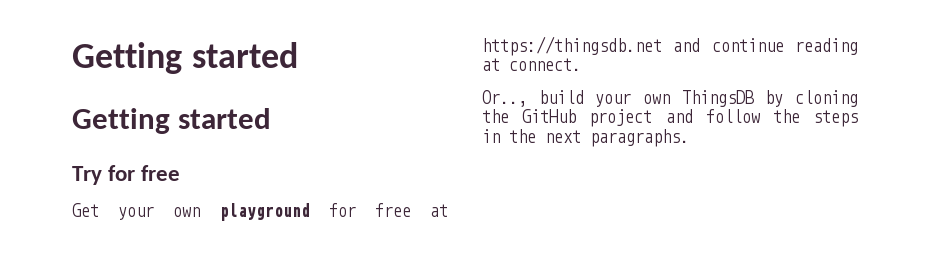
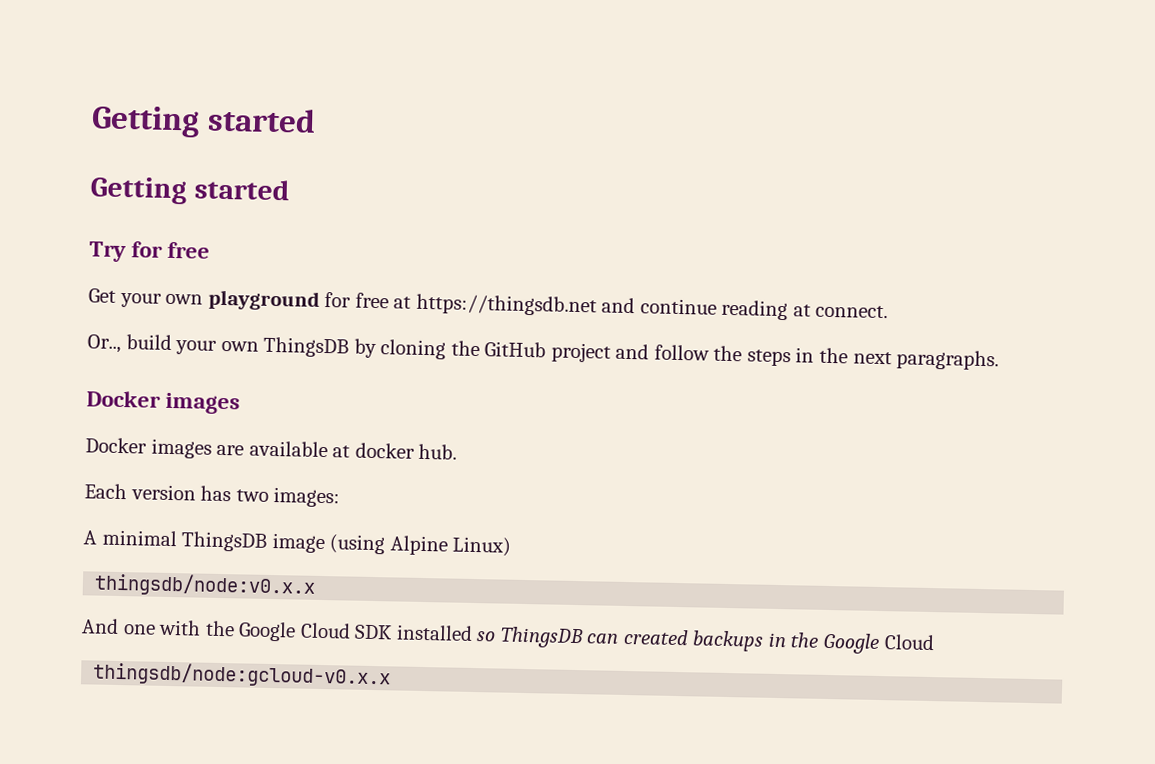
  Or.., build your own ThingsDB by cloning the GitHub project and follow the steps in the next paragraphs.
+ Docker images
+ Docker images are available at docker hub.
+ Each version has two images:
+ A minimal ThingsDB image (using Alpine Linux)
+ thingsdb/node:v0.x.x
+ And one with the Google Cloud SDK installed so ThingsDB can created backups in the Google Cloud
+ thingsdb/node:gcloud-v0.x.x

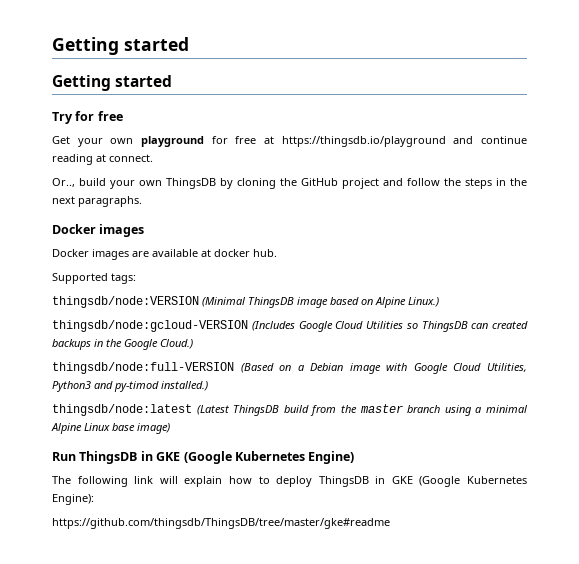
- Get your own playground for free at https://thingsdb.net and continue reading at connect.
+ Get your own playground for free at https://thingsdb.io/playground and continue reading at connect.
- Each version has two images:
- A minimal ThingsDB image (using Alpine Linux)
- thingsdb/node:v0.x.x
- And one with the Google Cloud SDK installed so ThingsDB can created backups in the Google Cloud
- thingsdb/node:gcloud-v0.x.x
+ Supported tags:
+ thingsdb/node:VERSION (Minimal ThingsDB image based on Alpine Linux.)
+ thingsdb/node:gcloud-VERSION (Includes Google Cloud Utilities so ThingsDB can created backups in the Google Cloud.)
+ thingsdb/node:full-VERSION (Based on a Debian image with Google Cloud Utilities, Python3 and py-timod installed.)
+ thingsdb/node:latest (Latest ThingsDB build from the master branch using a minimal Alpine Linux base image)
+ Run ThingsDB in GKE (Google Kubernetes Engine)
+ The following link will explain how to deploy ThingsDB in GKE (Google Kubernetes Engine):
+ https://github.com/thingsdb/ThingsDB/tree/master/gke#readme

